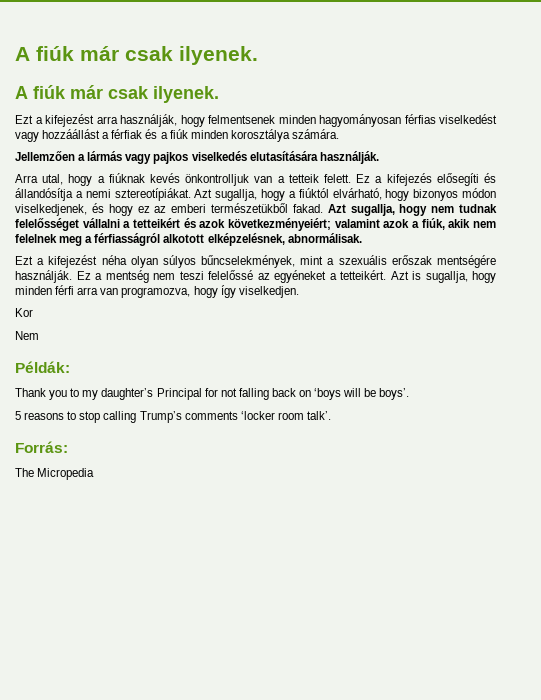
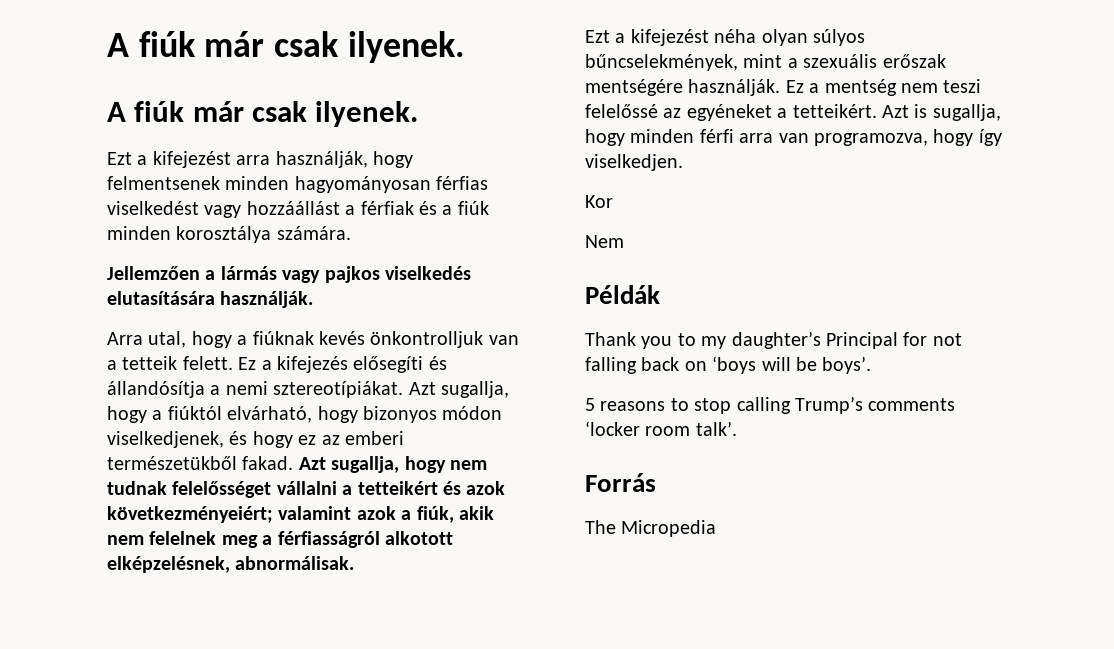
- Példák:
+ Példák
- Forrás:
+ Forrás

